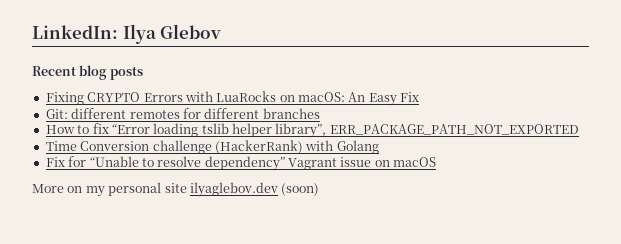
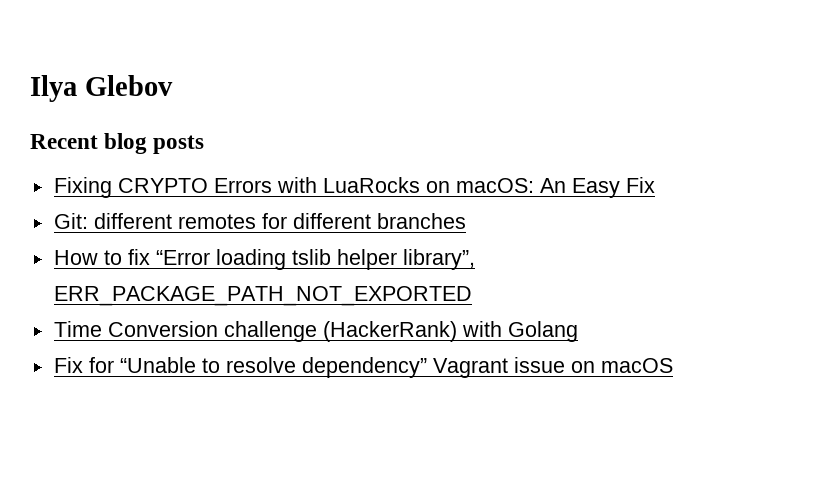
- LinkedIn: Ilya Glebov
+ Ilya Glebov
- More on my personal site ilyaglebov.dev (soon)

